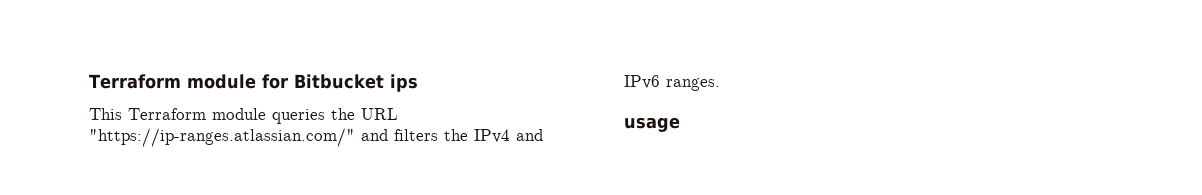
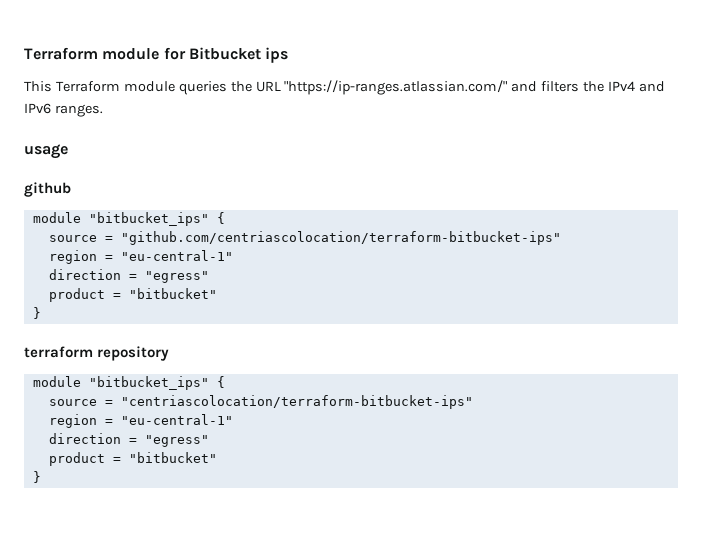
+ github
+ module "bitbucket_ips" {
+ source = "github.com/centriascolocation/terraform-bitbucket-ips"
+ region = "eu-central-1"
+ direction = "egress"
+ product = "bitbucket"
+ }
+ terraform repository
+ module "bitbucket_ips" {
+ source = "centriascolocation/terraform-bitbucket-ips"
+ region = "eu-central-1"
+ direction = "egress"
+ product = "bitbucket"
+ }

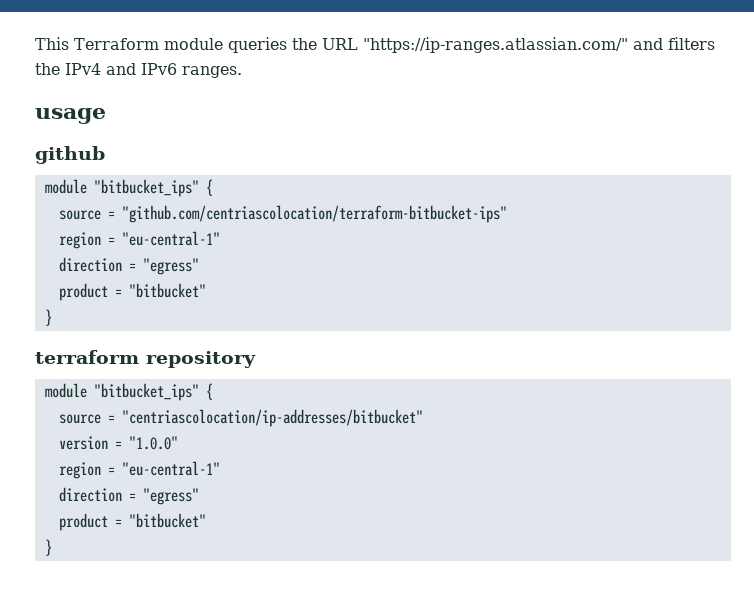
- Terraform module for Bitbucket ips
- source = "centriascolocation/terraform-bitbucket-ips"
+ source = "centriascolocation/ip-addresses/bitbucket"
+ version = "1.0.0"

